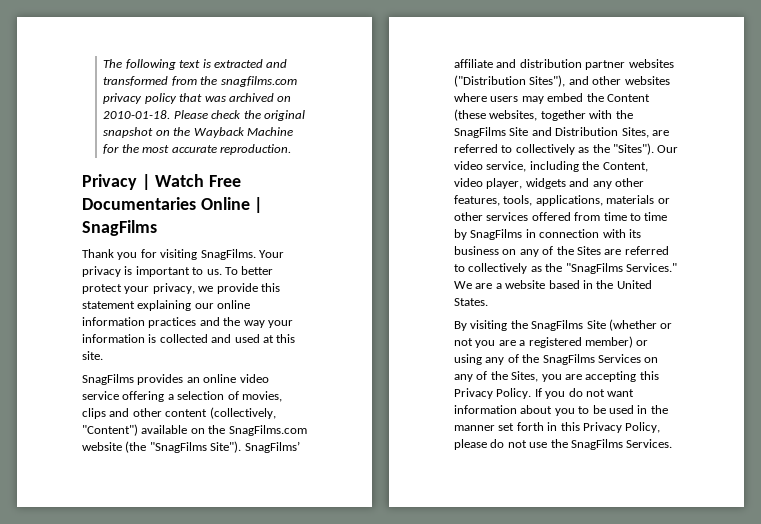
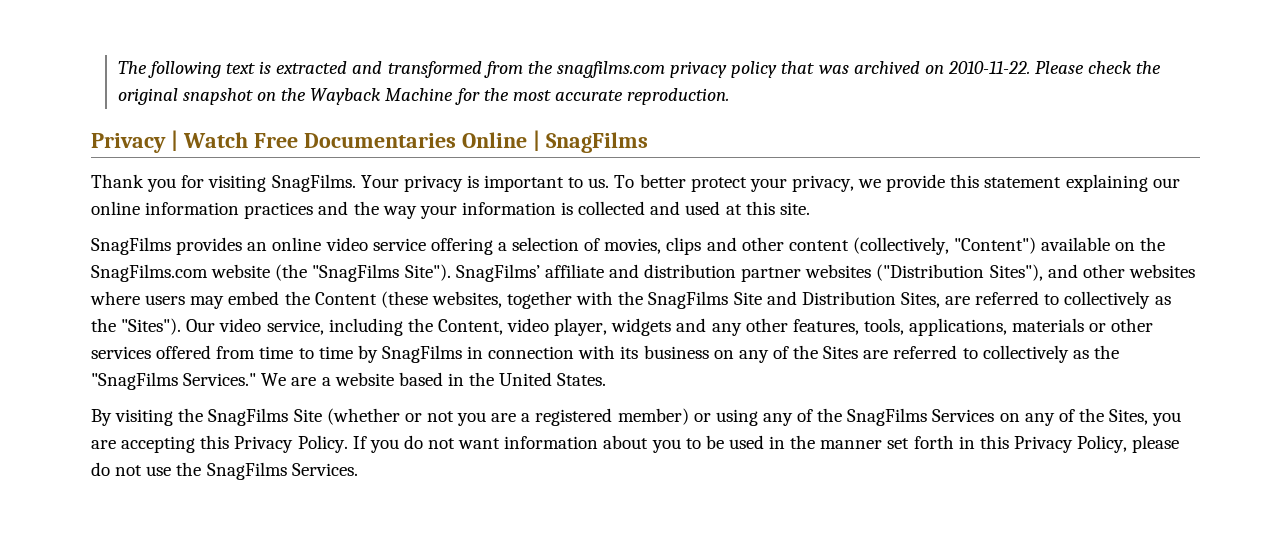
- The following text is extracted and transformed from the snagfilms.com privacy policy that was archived on 2010-01-18.
+ The following text is extracted and transformed from the snagfilms.com privacy policy that was archived on 2010-11-22.

